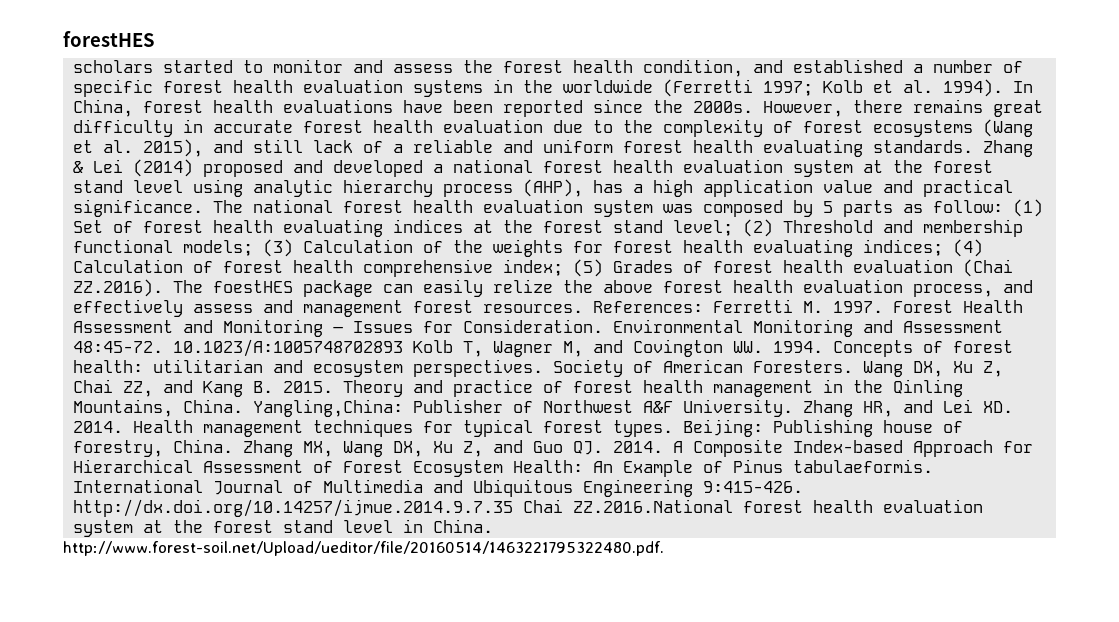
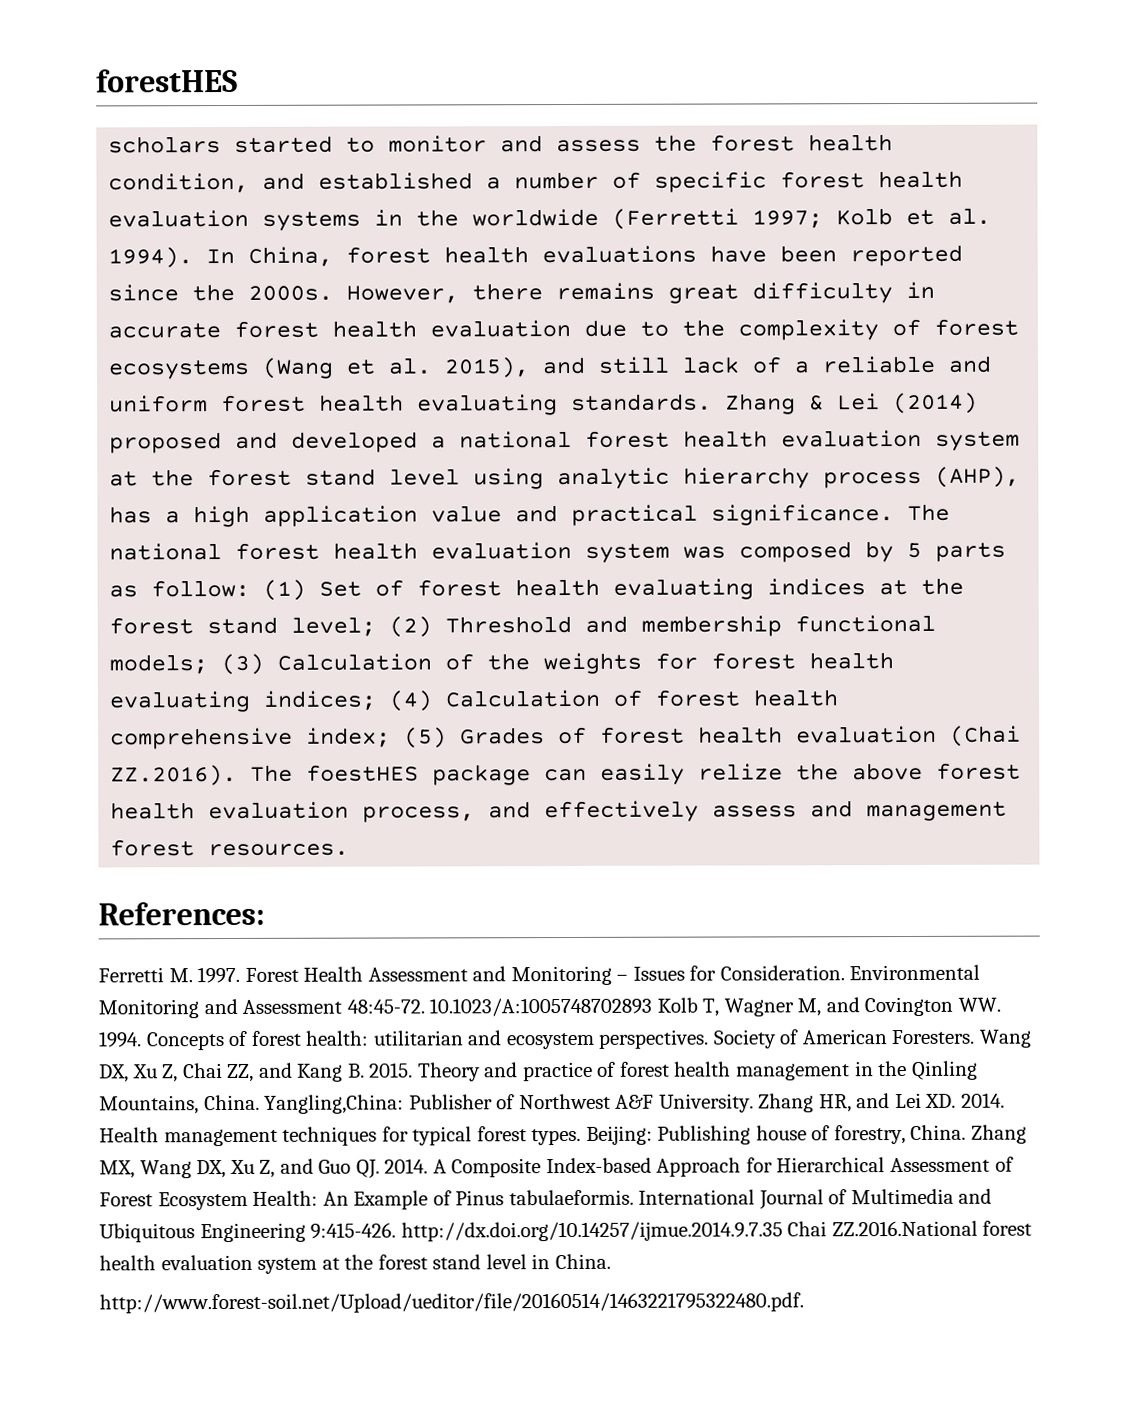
- (5) Grades of forest health evaluation (Chai ZZ.2016). The foestHES package can easily relize the above forest health evaluation process, and effectively assess and management forest resources. References: Ferretti M. 1997.
+ (5) Grades of forest health evaluation (Chai ZZ.2016). The foestHES package can easily relize the above forest health evaluation process, and effectively assess and management forest resources.
+ References:
+ Ferretti M. 1997.

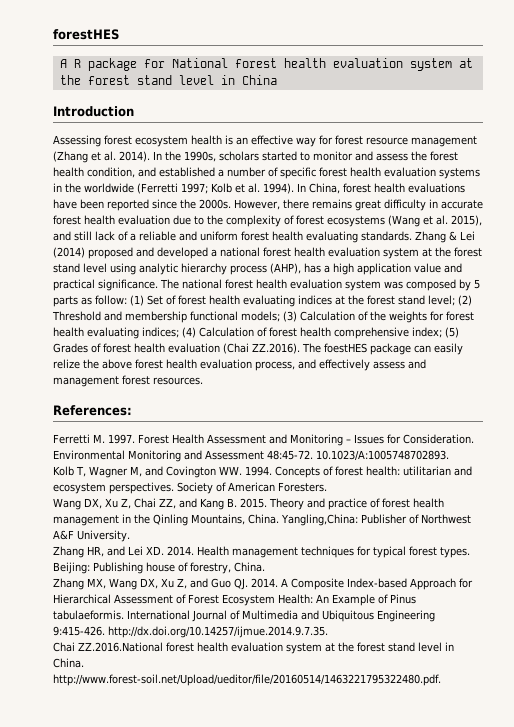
- scholars started to monitor and assess the forest health condition, and established a number of specific forest health evaluation systems in the worldwide (Ferretti 1997; Kolb et al. 1994).
+ A R package for National forest health evaluation system at the forest stand level in China
+ Introduction
+ Assessing forest ecosystem health is an effective way for forest resource management (Zhang et al. 2014). In the 1990s, scholars started to monitor and assess the forest health condition, and established a number of specific forest health evaluation systems in the worldwide (Ferretti 1997; Kolb et al. 1994).
- 10.1023/A:1005748702893 Kolb T, Wagner M, and Covington WW. 1994.
+ 10.1023/A:1005748702893.
+ Kolb T, Wagner M, and Covington WW. 1994.
- Society of American Foresters. Wang DX, Xu Z, Chai ZZ, and Kang B. 2015.
+ Society of American Foresters.
+ Wang DX, Xu Z, Chai ZZ, and Kang B. 2015.
- Yangling,China: Publisher of Northwest A&F University. Zhang HR, and Lei XD. 2014.
+ Yangling,China: Publisher of Northwest A&F University.
+ Zhang HR, and Lei XD. 2014.
- Beijing: Publishing house of forestry, China. Zhang MX, Wang DX, Xu Z, and Guo QJ. 2014.
+ Beijing: Publishing house of forestry, China.
+ Zhang MX, Wang DX, Xu Z, and Guo QJ. 2014.
- International Journal of Multimedia and Ubiquitous Engineering 9:415-426. http://dx.doi.org/10.14257/ijmue.2014.9.7.35 Chai ZZ.2016.National forest health evaluation system at the forest stand level in China.
+ International Journal of Multimedia and Ubiquitous Engineering 9:415-426. http://dx.doi.org/10.14257/ijmue.2014.9.7.35.
+ Chai ZZ.2016.National forest health evaluation system at the forest stand level in China.

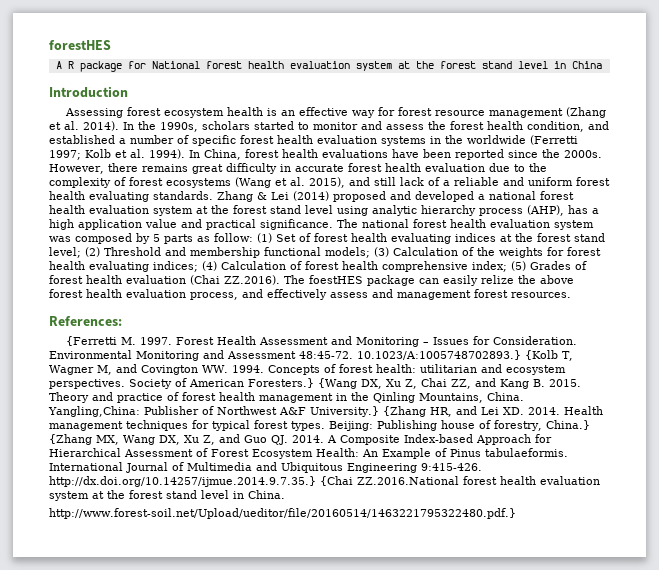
- Ferretti M. 1997.
+ {Ferretti M. 1997.
- 10.1023/A:1005748702893.
- Kolb T, Wagner M, and Covington WW. 1994.
+ 10.1023/A:1005748702893.} {Kolb T, Wagner M, and Covington WW. 1994.
- Society of American Foresters.
- Wang DX, Xu Z, Chai ZZ, and Kang B. 2015.
+ Society of American Foresters.} {Wang DX, Xu Z, Chai ZZ, and Kang B. 2015.
- Yangling,China: Publisher of Northwest A&F University.
- Zhang HR, and Lei XD. 2014.
+ Yangling,China: Publisher of Northwest A&F University.} {Zhang HR, and Lei XD. 2014.
- Beijing: Publishing house of forestry, China.
- Zhang MX, Wang DX, Xu Z, and Guo QJ. 2014.
+ Beijing: Publishing house of forestry, China.} {Zhang MX, Wang DX, Xu Z, and Guo QJ. 2014.
- International Journal of Multimedia and Ubiquitous Engineering 9:415-426. http://dx.doi.org/10.14257/ijmue.2014.9.7.35.
- Chai ZZ.2016.National forest health evaluation system at the forest stand level in China.
+ International Journal of Multimedia and Ubiquitous Engineering 9:415-426. http://dx.doi.org/10.14257/ijmue.2014.9.7.35.} {Chai ZZ.2016.National forest health evaluation system at the forest stand level in China.
- http://www.forest-soil.net/Upload/ueditor/file/20160514/1463221795322480.pdf.
+ http://www.forest-soil.net/Upload/ueditor/file/20160514/1463221795322480.pdf.}

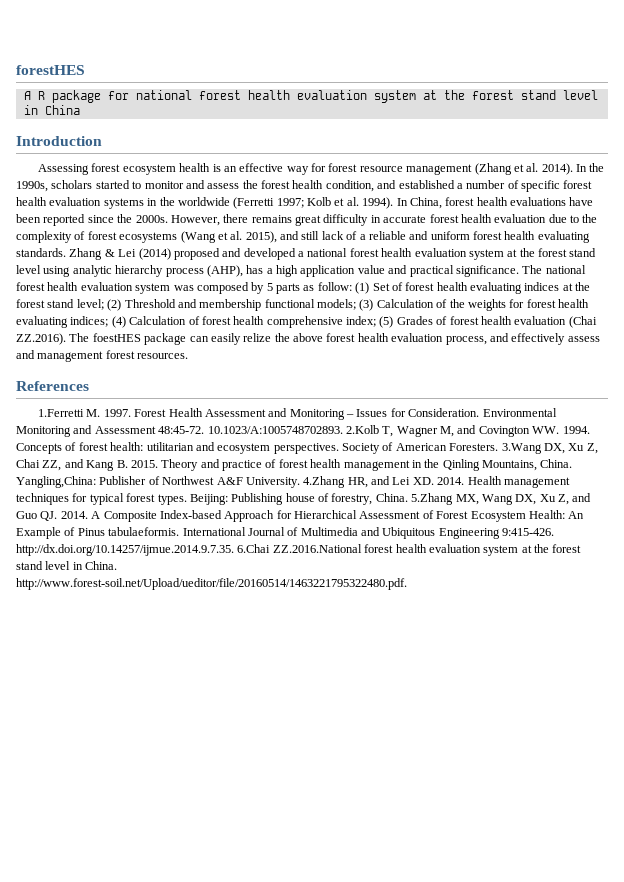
- A R package for National forest health evaluation system at the forest stand level in China
+ A R package for national forest health evaluation system at the forest stand level in China
- References:
- {Ferretti M. 1997.
+ References
+ 1.Ferretti M. 1997.
- 10.1023/A:1005748702893.} {Kolb T, Wagner M, and Covington WW. 1994.
+ 10.1023/A:1005748702893. 2.Kolb T, Wagner M, and Covington WW. 1994.
- Society of American Foresters.} {Wang DX, Xu Z, Chai ZZ, and Kang B. 2015.
+ Society of American Foresters. 3.Wang DX, Xu Z, Chai ZZ, and Kang B. 2015.
- Yangling,China: Publisher of Northwest A&F University.} {Zhang HR, and Lei XD. 2014.
+ Yangling,China: Publisher of Northwest A&F University. 4.Zhang HR, and Lei XD. 2014.
- Beijing: Publishing house of forestry, China.} {Zhang MX, Wang DX, Xu Z, and Guo QJ. 2014.
+ Beijing: Publishing house of forestry, China. 5.Zhang MX, Wang DX, Xu Z, and Guo QJ. 2014.
- International Journal of Multimedia and Ubiquitous Engineering 9:415-426. http://dx.doi.org/10.14257/ijmue.2014.9.7.35.} {Chai ZZ.2016.National forest health evaluation system at the forest stand level in China.
+ International Journal of Multimedia and Ubiquitous Engineering 9:415-426. http://dx.doi.org/10.14257/ijmue.2014.9.7.35. 6.Chai ZZ.2016.National forest health evaluation system at the forest stand level in China.
- http://www.forest-soil.net/Upload/ueditor/file/20160514/1463221795322480.pdf.}
+ http://www.forest-soil.net/Upload/ueditor/file/20160514/1463221795322480.pdf.

